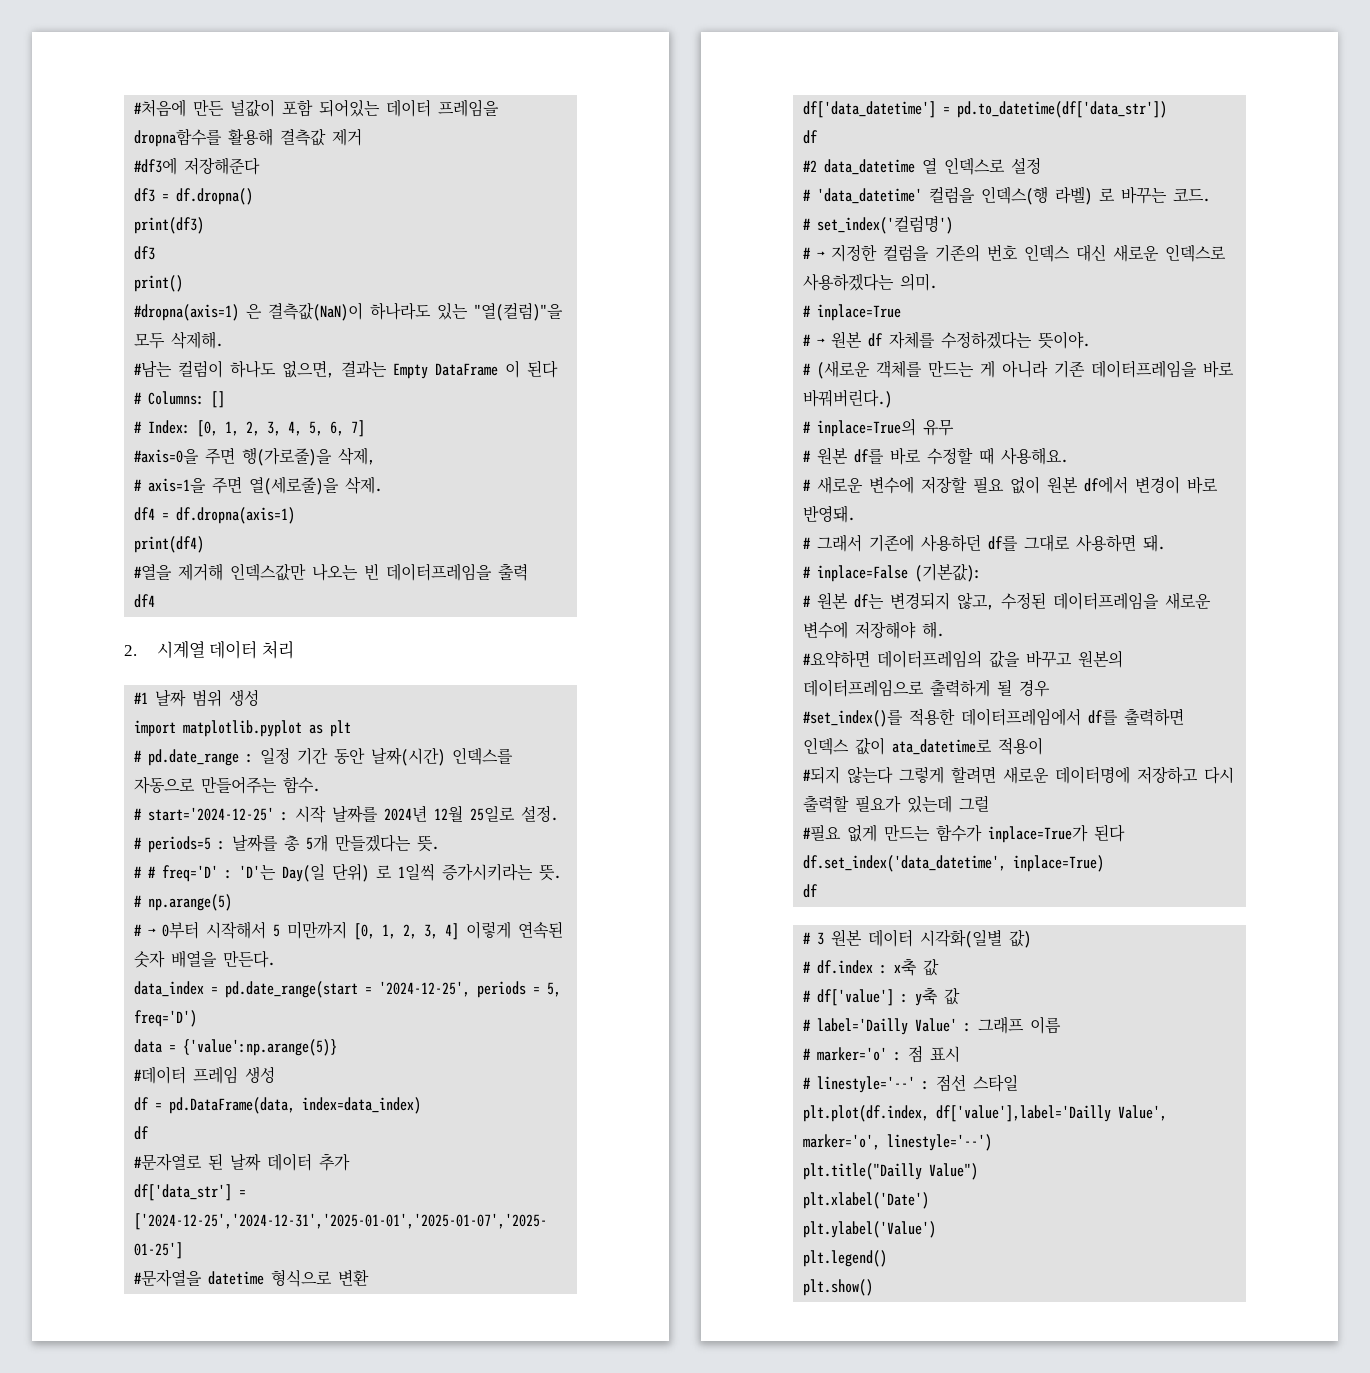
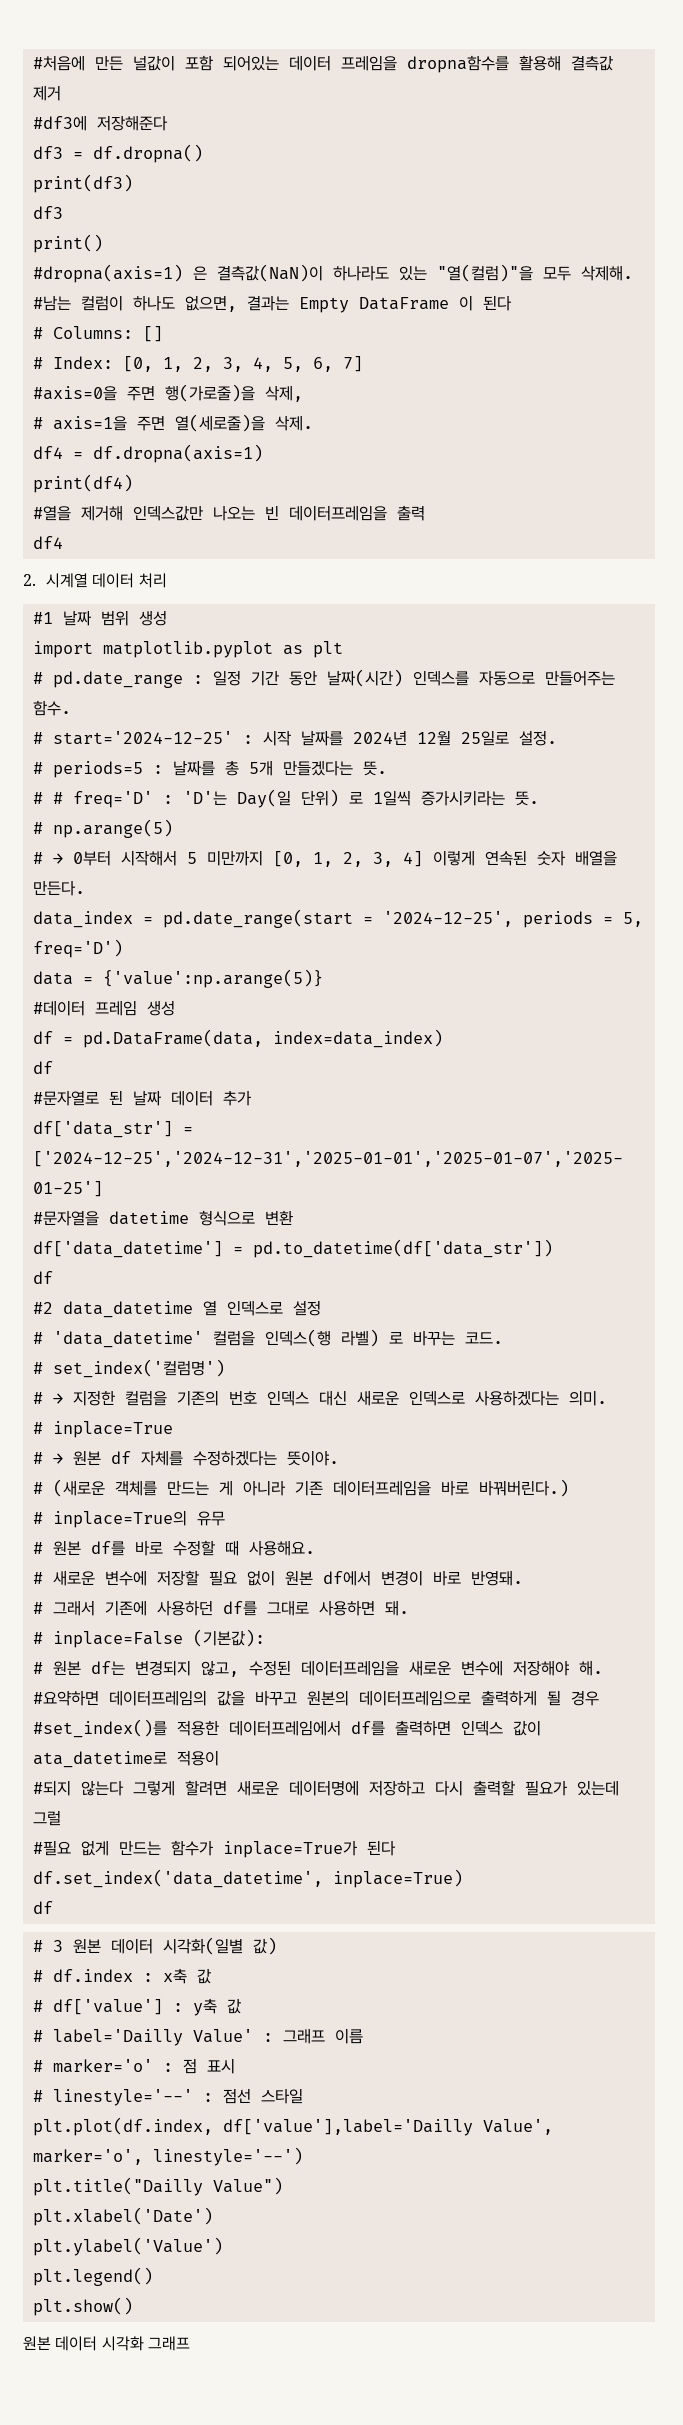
+ 원본 데이터 시각화 그래프

